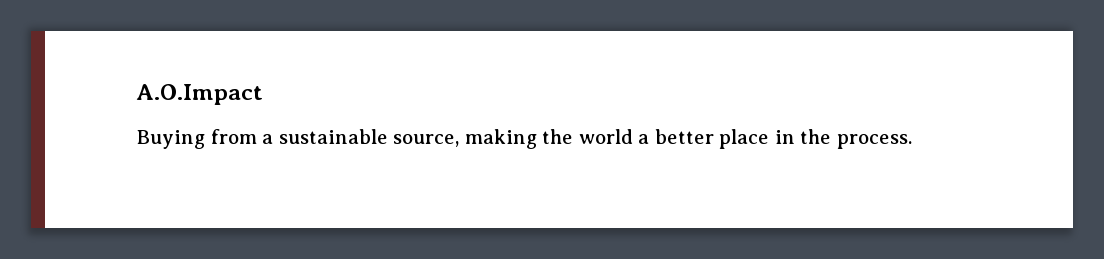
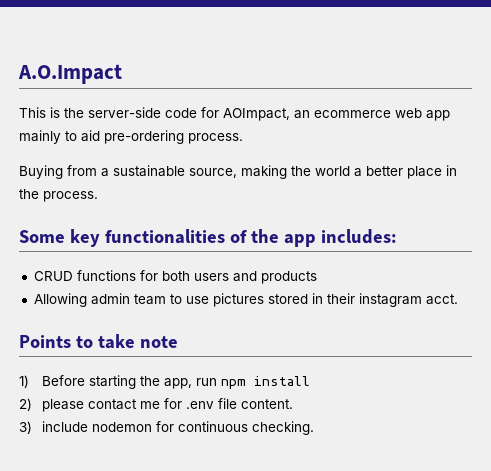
+ This is the server-side code for AOImpact, an ecommerce web app mainly to aid pre-ordering process.
+ Some key functionalities of the app includes:
+ CRUD functions for both users and products
+ Allowing admin team to use pictures stored in their instagram acct.
+ Points to take note
+ 1) Before starting the app, run npm install
+ 2) please contact me for .env file content.
+ 3) include nodemon for continuous checking.

